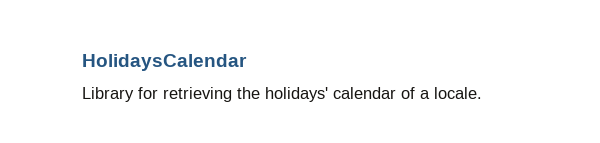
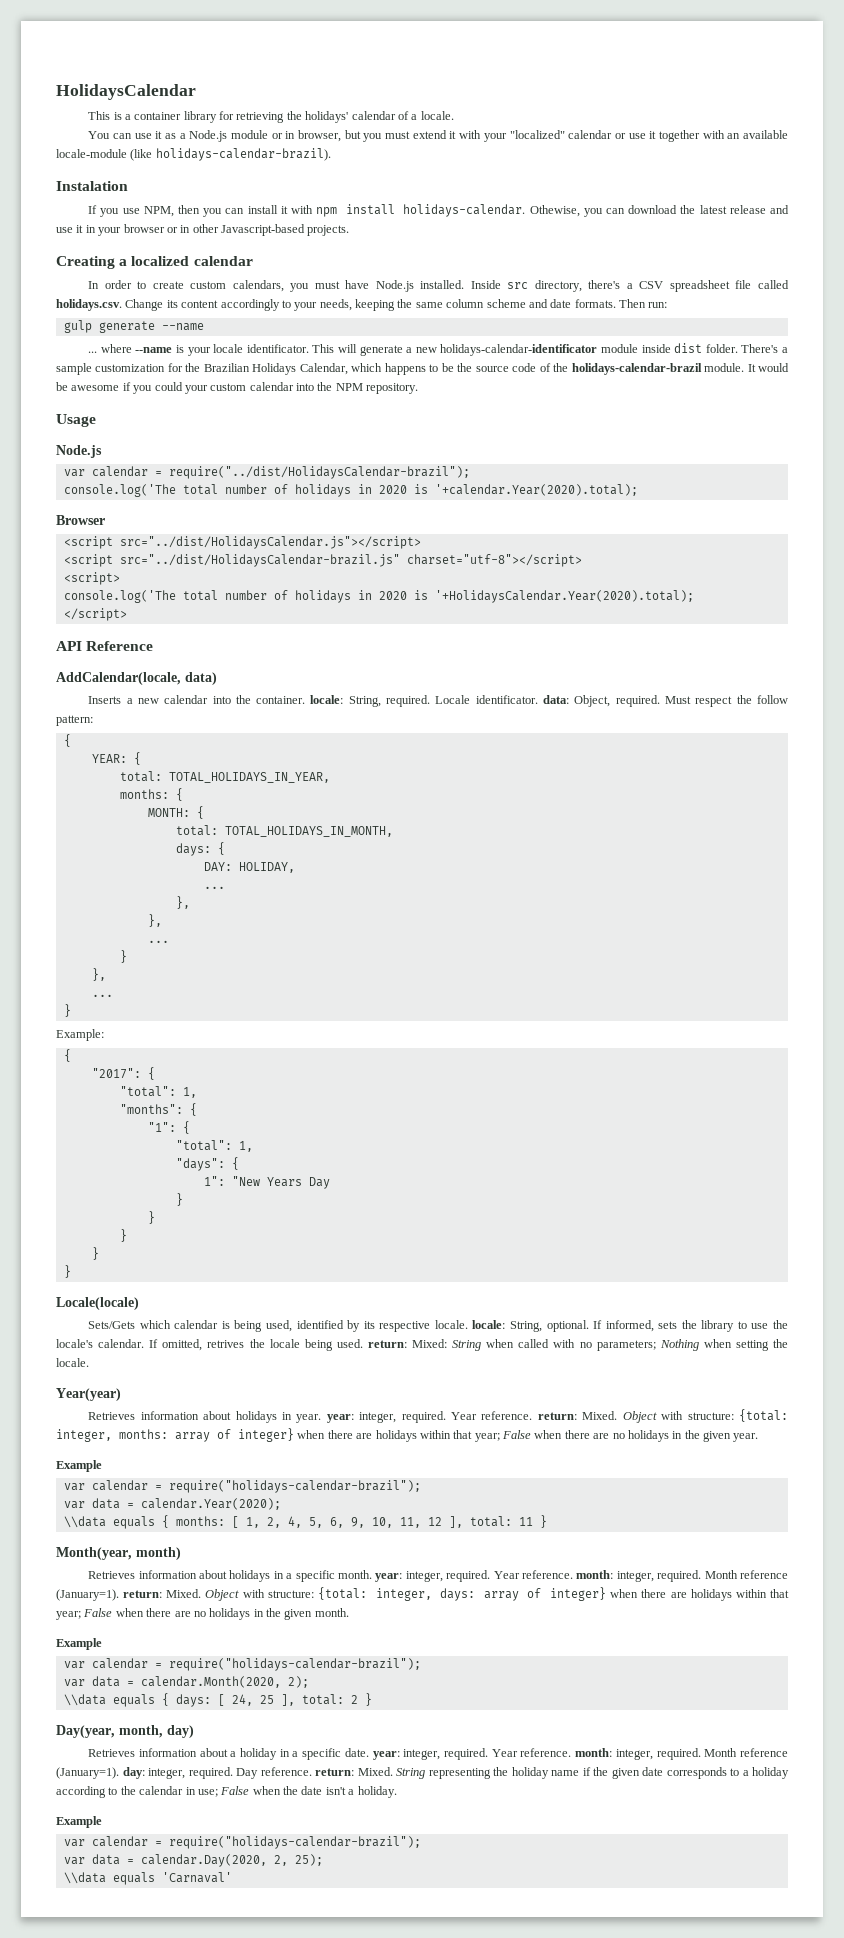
- Library for retrieving the holidays' calendar of a locale.
+ This is a container library for retrieving the holidays' calendar of a locale.
+ You can use it as a Node.js module or in browser, but you must extend it with your "localized" calendar or use it together with an available locale-module (like holidays-calendar-brazil).
+ Instalation
+ If you use NPM, then you can install it with npm install holidays-calendar. Othewise, you can download the latest release and use it in your browser or in other Javascript-based projects.
+ Creating a localized calendar
+ In order to create custom calendars, you must have Node.js installed. Inside src directory, there's a CSV spreadsheet file called holidays.csv. Change its content accordingly to your needs, keeping the same column scheme and date formats. Then run:
+ gulp generate --name
+ ... where --name is your locale identificator. This will generate a new holidays-calendar-identificator module inside dist folder. There's a sample customization for the Brazilian Holidays Calendar, which happens to be the source code of the holidays-calendar-brazil module. It would be awesome if you could your custom calendar into the NPM repository.
+ Usage
+ Node.js
+ var calendar = require("../dist/HolidaysCalendar-brazil");
+ console.log('The total number of holidays in 2020 is '+calendar.Year(2020).total);
+ Browser
+ <script src="../dist/HolidaysCalendar.js"></script>
+ <script src="../dist/HolidaysCalendar-brazil.js" charset="utf-8"></script>
+ <script>
+ console.log('The total number of holidays in 2020 is '+HolidaysCalendar.Year(2020).total);
+ </script>
+ API Reference
+ AddCalendar(locale, data)
+ Inserts a new calendar into the container. locale: String, required. Locale identificator. data: Object, required. Must respect the follow pattern:
+ {
+ YEAR: {
+ total: TOTAL_HOLIDAYS_IN_YEAR,
+ months: {
+ MONTH: {
+ total: TOTAL_HOLIDAYS_IN_MONTH,
+ days: {
+ DAY: HOLIDAY,
+ ...
+ },
+ },
+ ...
+ }
+ },
+ ...
+ }
+ Example:
+ {
+ "2017": {
+ "total": 1,
+ "months": {
+ "1": {
+ "total": 1,
+ "days": {
+ 1": "New Years Day
+ }
+ }
+ }
+ }
+ }
+ Locale(locale)
+ Sets/Gets which calendar is being used, identified by its respective locale. locale: String, optional. If informed, sets the library to use the locale's calendar. If omitted, retrives the locale being used. return: Mixed: String when called with no parameters; Nothing when setting the locale.
+ Year(year)
+ Retrieves information about holidays in year. year: integer, required. Year reference. return: Mixed. Object with structure: {total: integer, months: array of integer} when there are holidays within that year; False when there are no holidays in the given year.
+ Example
+ var calendar = require("holidays-calendar-brazil");
+ var data = calendar.Year(2020);
+ \\data equals { months: [ 1, 2, 4, 5, 6, 9, 10, 11, 12 ], total: 11 }
+ Month(year, month)
+ Retrieves information about holidays in a specific month. year: integer, required. Year reference. month: integer, required. Month reference (January=1). return: Mixed. Object with structure: {total: integer, days: array of integer} when there are holidays within that year; False when there are no holidays in the given month.
+ Example
+ var calendar = require("holidays-calendar-brazil");
+ var data = calendar.Month(2020, 2);
+ \\data equals { days: [ 24, 25 ], total: 2 }
+ Day(year, month, day)
+ Retrieves information about a holiday in a specific date. year: integer, required. Year reference. month: integer, required. Month reference (January=1). day: integer, required. Day reference. return: Mixed. String representing the holiday name if the given date corresponds to a holiday according to the calendar in use; False when the date isn't a holiday.
+ Example
+ var calendar = require("holidays-calendar-brazil");
+ var data = calendar.Day(2020, 2, 25);
+ \\data equals 'Carnaval'

